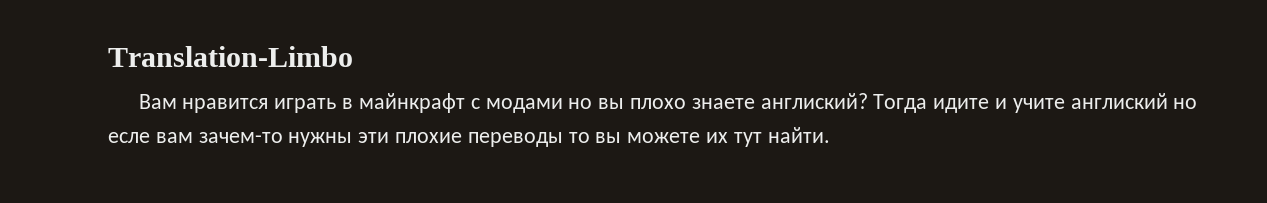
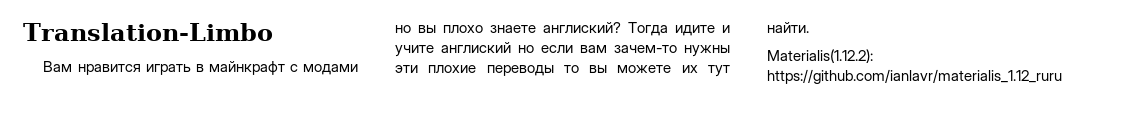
- Тогда идите и учите англиский но есле вам зачем-то нужны эти плохие переводы то вы можете их тут найти.
+ Тогда идите и учите англиский но если вам зачем-то нужны эти плохие переводы то вы можете их тут найти.
+ Materialis(1.12.2): https://github.com/ianlavr/materialis_1.12_ruru

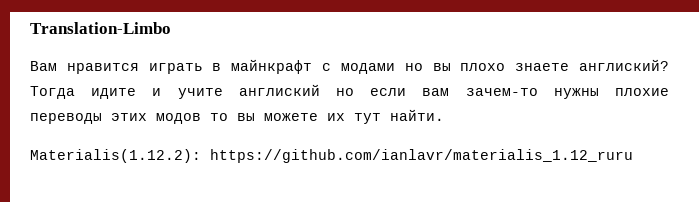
- Тогда идите и учите англиский но если вам зачем-то нужны эти плохие переводы то вы можете их тут найти.
+ Тогда идите и учите англиский но если вам зачем-то нужны плохие переводы этих модов то вы можете их тут найти.

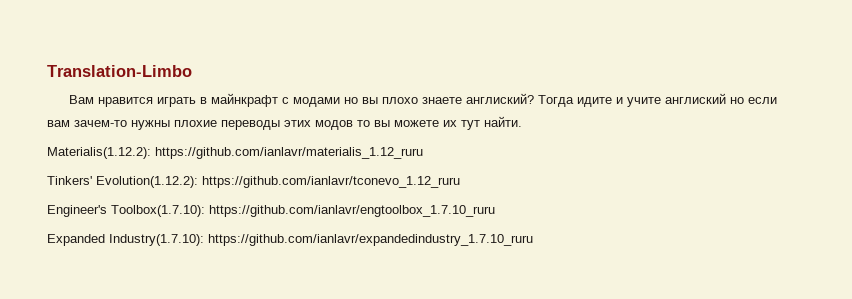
+ Tinkers' Evolution(1.12.2): https://github.com/ianlavr/tconevo_1.12_ruru
+ Engineer's Toolbox(1.7.10): https://github.com/ianlavr/engtoolbox_1.7.10_ruru
+ Expanded Industry(1.7.10): https://github.com/ianlavr/expandedindustry_1.7.10_ruru

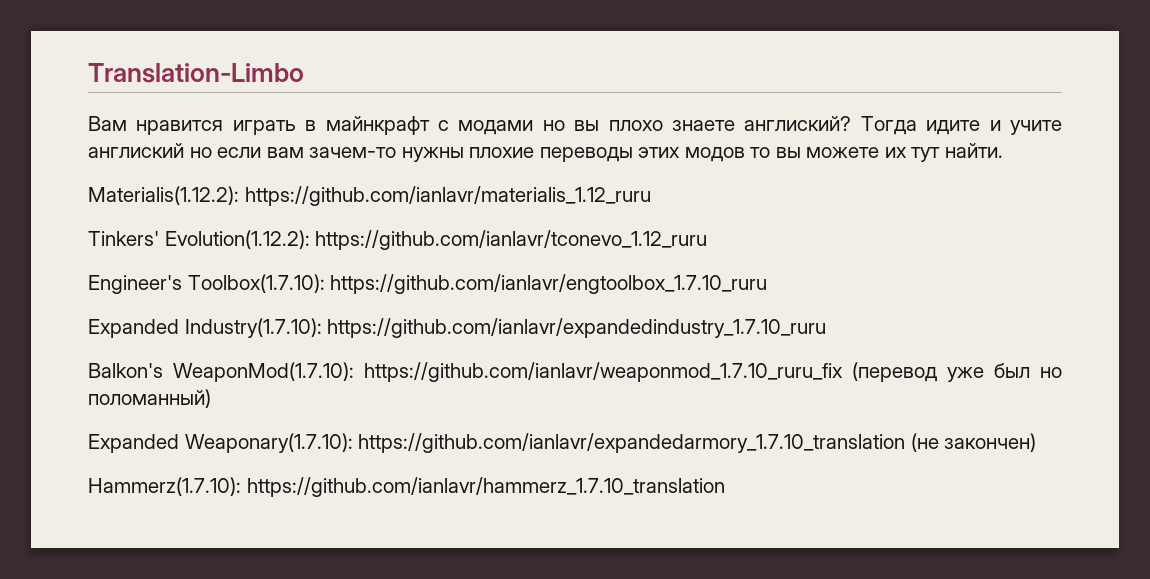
+ Balkon's WeaponMod(1.7.10): https://github.com/ianlavr/weaponmod_1.7.10_ruru_fix (перевод уже был но поломанный)
+ Expanded Weaponary(1.7.10): https://github.com/ianlavr/expandedarmory_1.7.10_translation (не закончен)
+ Hammerz(1.7.10): https://github.com/ianlavr/hammerz_1.7.10_translation

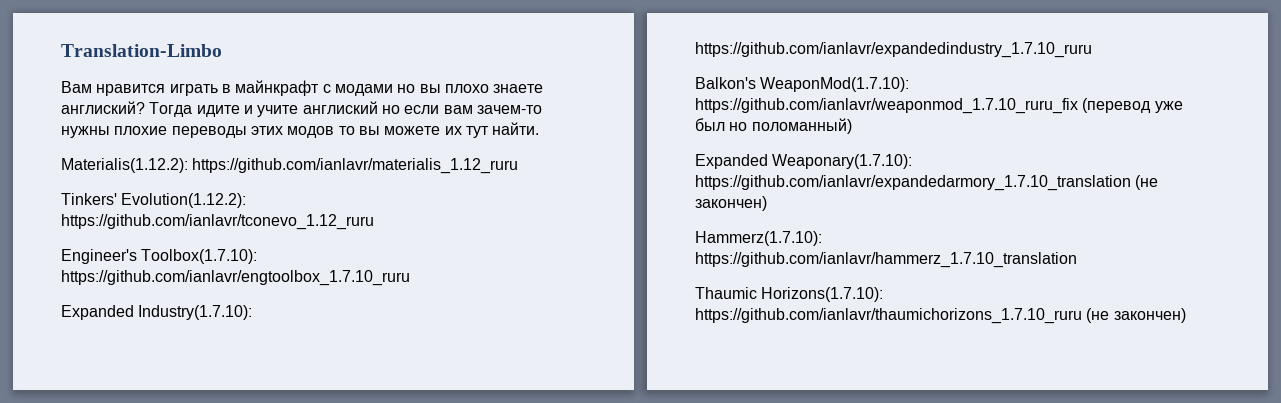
+ Thaumic Horizons(1.7.10): https://github.com/ianlavr/thaumichorizons_1.7.10_ruru (не закончен)

